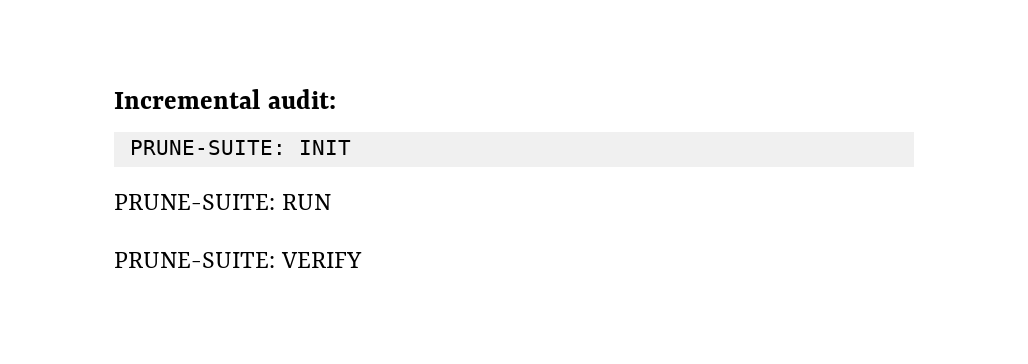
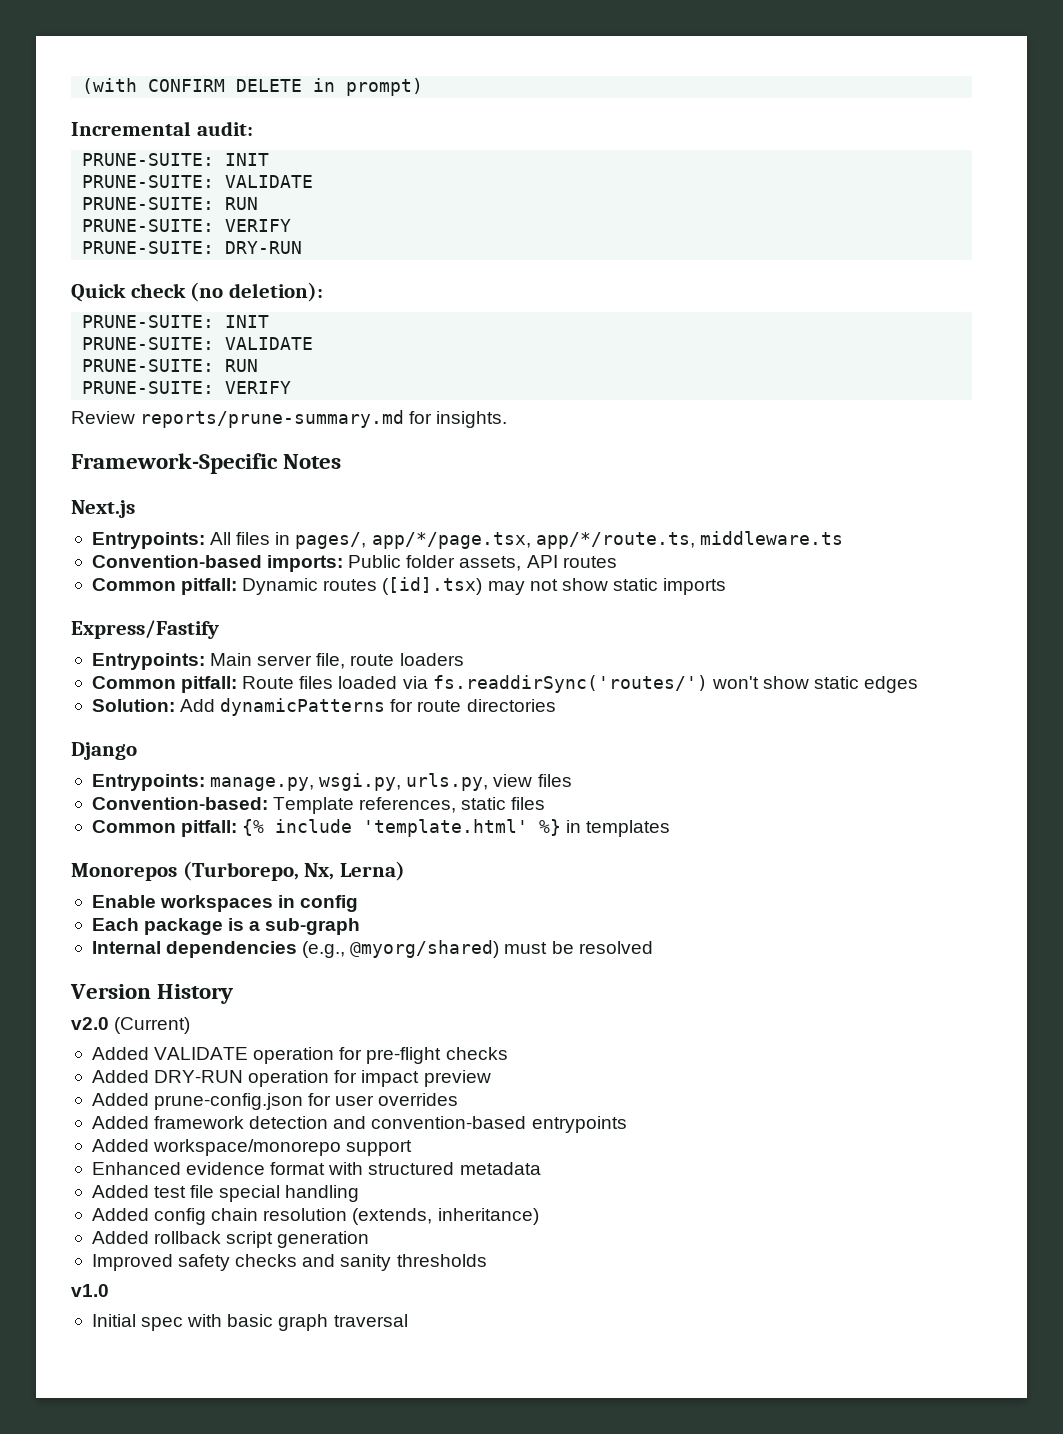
+ (with CONFIRM DELETE in prompt)
  Incremental audit:
  PRUNE-SUITE: INIT
+ PRUNE-SUITE: VALIDATE
  PRUNE-SUITE: RUN
  PRUNE-SUITE: VERIFY
+ PRUNE-SUITE: DRY-RUN
+ Quick check (no deletion):
+ PRUNE-SUITE: INIT
+ PRUNE-SUITE: VALIDATE
+ PRUNE-SUITE: RUN
+ PRUNE-SUITE: VERIFY
+ Review reports/prune-summary.md for insights.
+ Framework-Specific Notes
+ Next.js
+ Entrypoints: All files in pages/, app/*/page.tsx, app/*/route.ts, middleware.ts
+ Convention-based imports: Public folder assets, API routes
+ Common pitfall: Dynamic routes ([id].tsx) may not show static imports
+ Express/Fastify
+ Entrypoints: Main server file, route loaders
+ Common pitfall: Route files loaded via fs.readdirSync('routes/') won't show static edges
+ Solution: Add dynamicPatterns for route directories
+ Django
+ Entrypoints: manage.py, wsgi.py, urls.py, view files
+ Convention-based: Template references, static files
+ Common pitfall: {% include 'template.html' %} in templates
+ Monorepos (Turborepo, Nx, Lerna)
+ Enable workspaces in config
+ Each package is a sub-graph
+ Internal dependencies (e.g., @myorg/shared) must be resolved
+ Version History
+ v2.0 (Current)
+ Added VALIDATE operation for pre-flight checks
+ Added DRY-RUN operation for impact preview
+ Added prune-config.json for user overrides
+ Added framework detection and convention-based entrypoints
+ Added workspace/monorepo support
+ Enhanced evidence format with structured metadata
+ Added test file special handling
+ Added config chain resolution (extends, inheritance)
+ Added rollback script generation
+ Improved safety checks and sanity thresholds
+ v1.0
+ Initial spec with basic graph traversal

